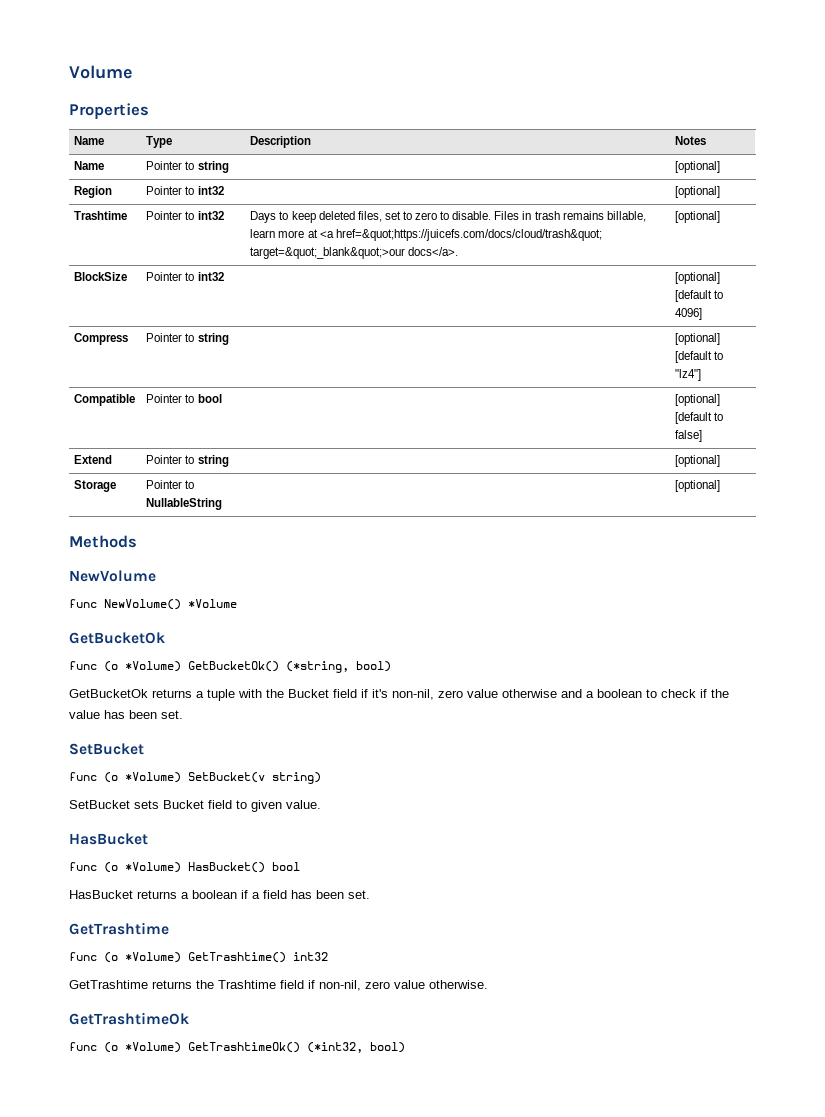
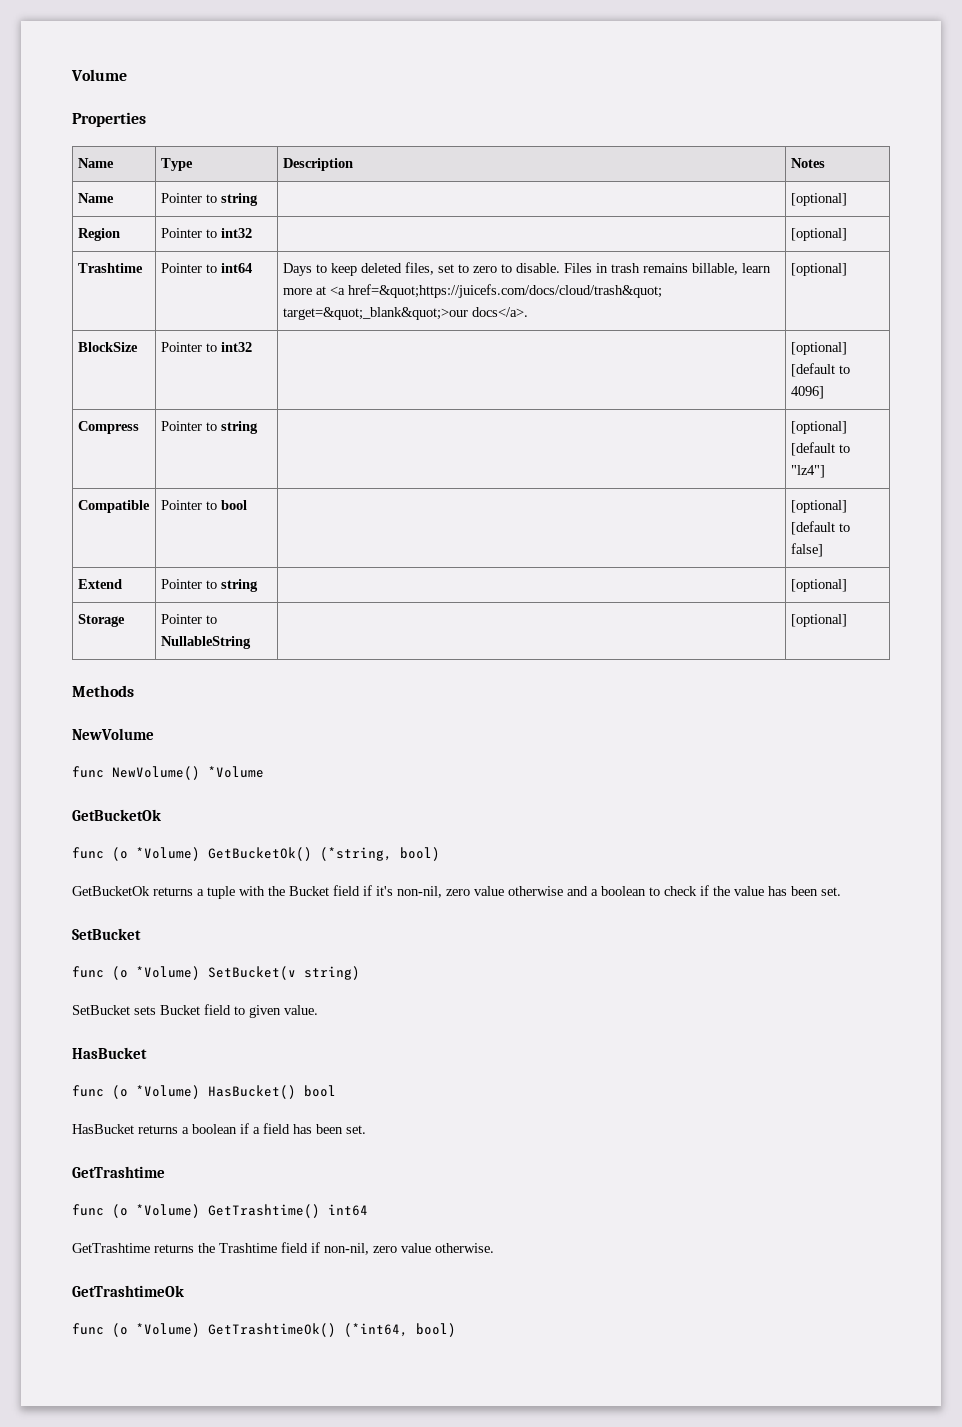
- Trashtime | Pointer to int32 | Days to keep deleted files, set to zero to disable. Files in trash remains billable, learn more at <a href=&quot;https://juicefs.com/docs/cloud/trash&quot; target=&quot;_blank&quot;>our docs</a>. | [optional]
+ Trashtime | Pointer to int64 | Days to keep deleted files, set to zero to disable. Files in trash remains billable, learn more at <a href=&quot;https://juicefs.com/docs/cloud/trash&quot; target=&quot;_blank&quot;>our docs</a>. | [optional]
- func (o *Volume) GetTrashtime() int32
+ func (o *Volume) GetTrashtime() int64
- func (o *Volume) GetTrashtimeOk() (*int32, bool)
+ func (o *Volume) GetTrashtimeOk() (*int64, bool)

